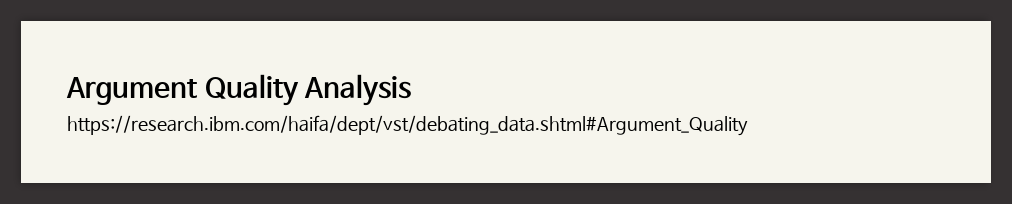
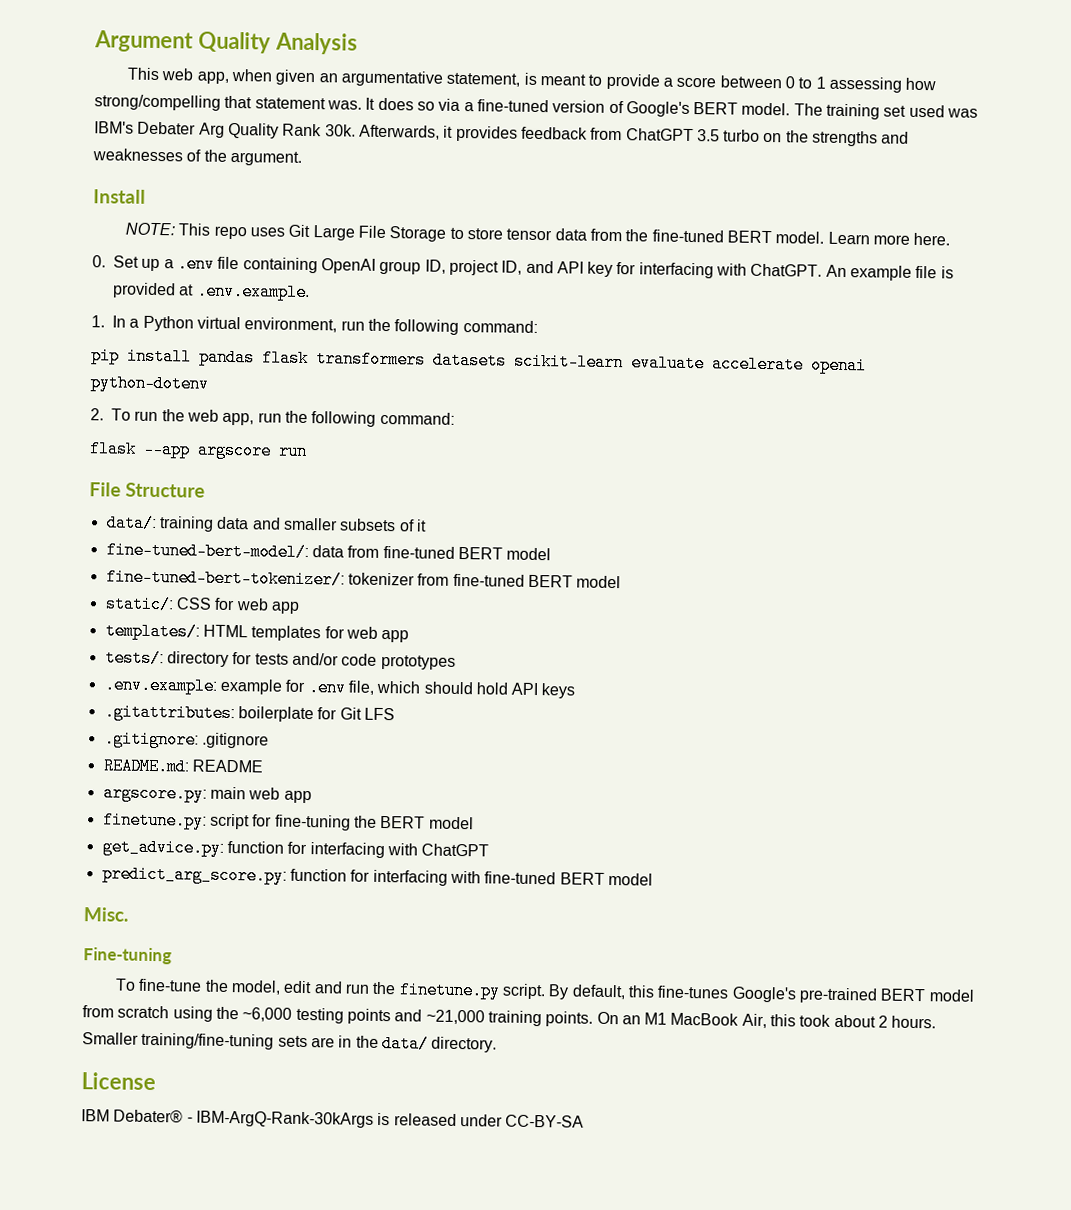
- https://research.ibm.com/haifa/dept/vst/debating_data.shtml#Argument_Quality
+ This web app, when given an argumentative statement, is meant to provide a score between 0 to 1 assessing how strong/compelling that statement was. It does so via a fine-tuned version of Google's BERT model. The training set used was IBM's Debater Arg Quality Rank 30k. Afterwards, it provides feedback from ChatGPT 3.5 turbo on the strengths and weaknesses of the argument.
+ Install
+ NOTE: This repo uses Git Large File Storage to store tensor data from the fine-tuned BERT model. Learn more here.
+ 0. Set up a .env file containing OpenAI group ID, project ID, and API key for interfacing with ChatGPT. An example file is provided at .env.example.
+ 1. In a Python virtual environment, run the following command:
+ pip install pandas flask transformers datasets scikit-learn evaluate accelerate openai python-dotenv
+ 2. To run the web app, run the following command:
+ flask --app argscore run
+ File Structure
+ data/: training data and smaller subsets of it
+ fine-tuned-bert-model/: data from fine-tuned BERT model
+ fine-tuned-bert-tokenizer/: tokenizer from fine-tuned BERT model
+ static/: CSS for web app
+ templates/: HTML templates for web app
+ tests/: directory for tests and/or code prototypes
+ .env.example: example for .env file, which should hold API keys
+ .gitattributes: boilerplate for Git LFS
+ .gitignore: .gitignore
+ README.md: README
+ argscore.py: main web app
+ finetune.py: script for fine-tuning the BERT model
+ get_advice.py: function for interfacing with ChatGPT
+ predict_arg_score.py: function for interfacing with fine-tuned BERT model
+ Misc.
+ Fine-tuning
+ To fine-tune the model, edit and run the finetune.py script. By default, this fine-tunes Google's pre-trained BERT model from scratch using the ~6,000 testing points and ~21,000 training points. On an M1 MacBook Air, this took about 2 hours. Smaller training/fine-tuning sets are in the data/ directory.
+ License
+ IBM Debater® - IBM-ArgQ-Rank-30kArgs is released under CC-BY-SA

